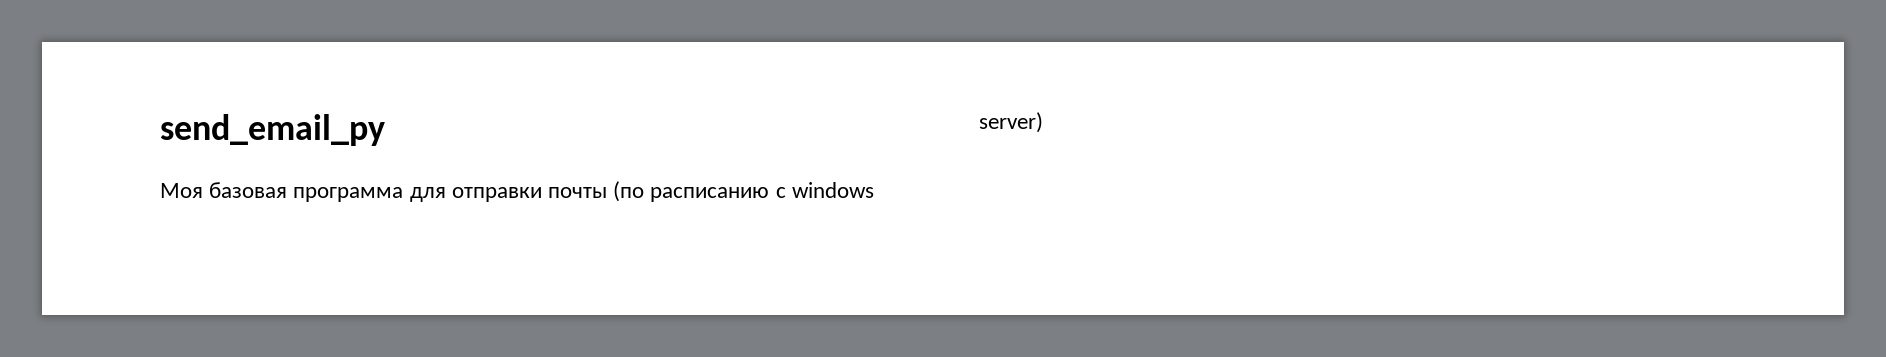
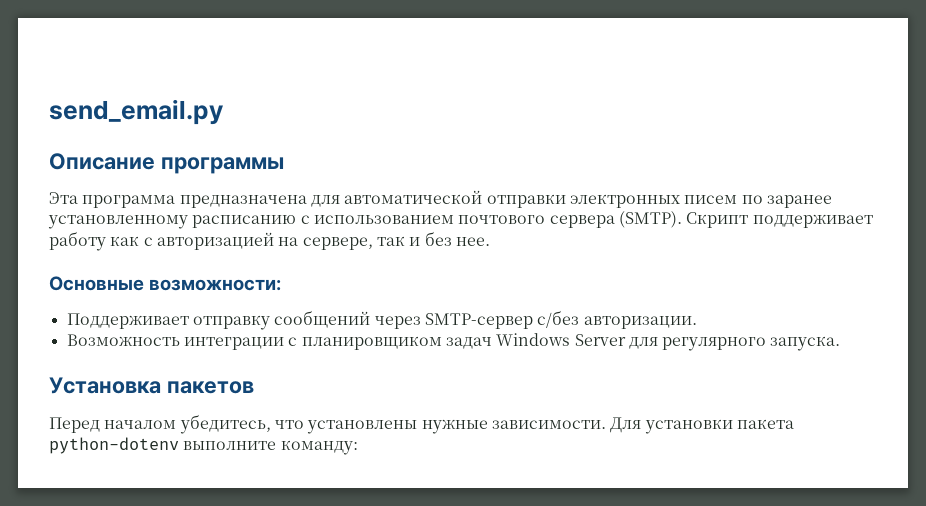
- send_email_py
- Моя базовая программа для отправки почты (по расписанию с windows server)
+ send_email.py
+ Описание программы
+ Эта программа предназначена для автоматической отправки электронных писем по заранее установленному расписанию с использованием почтового сервера (SMTP). Скрипт поддерживает работу как с авторизацией на сервере, так и без нее.
+ Основные возможности:
+ Поддерживает отправку сообщений через SMTP-сервер с/без авторизации.
+ Возможность интеграции с планировщиком задач Windows Server для регулярного запуска.
+ Установка пакетов
+ Перед началом убедитесь, что установлены нужные зависимости. Для установки пакета python-dotenv выполните команду:

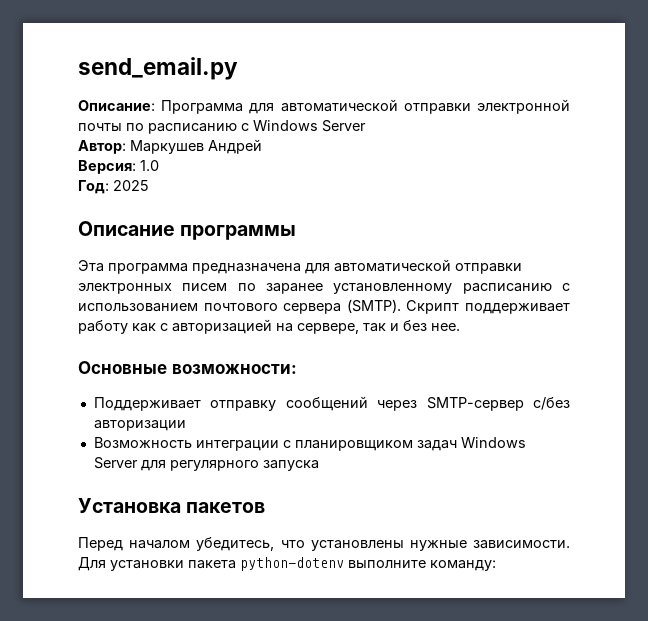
+ Описание: Программа для автоматической отправки электронной почты по расписанию с Windows Server
+ Автор: Маркушев Андрей
+ Версия: 1.0
+ Год: 2025
- Поддерживает отправку сообщений через SMTP-сервер с/без авторизации.
+ Поддерживает отправку сообщений через SMTP-сервер с/без авторизации
- Возможность интеграции с планировщиком задач Windows Server для регулярного запуска.
+ Возможность интеграции с планировщиком задач Windows Server для регулярного запуска

